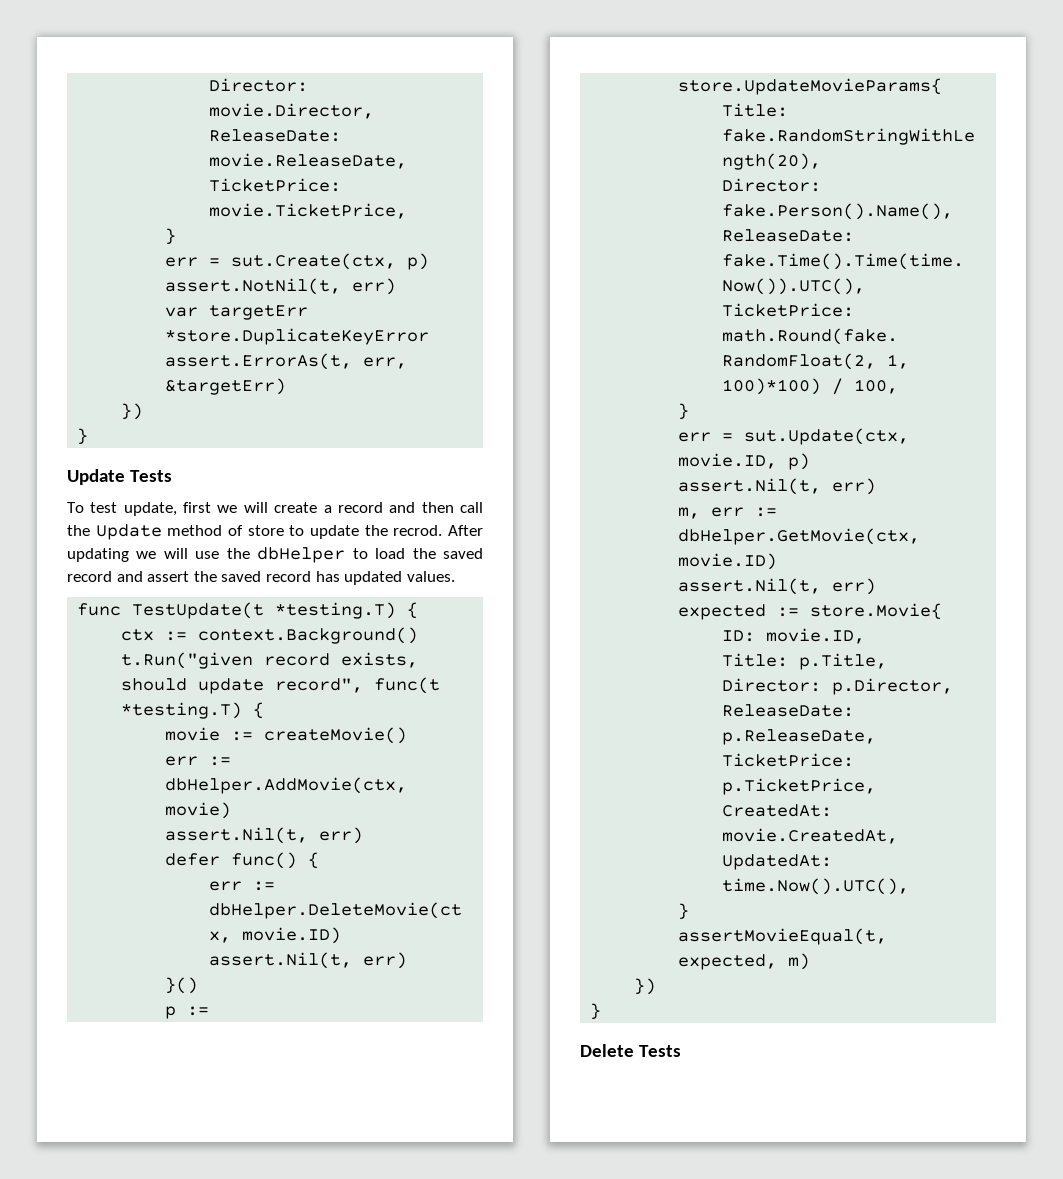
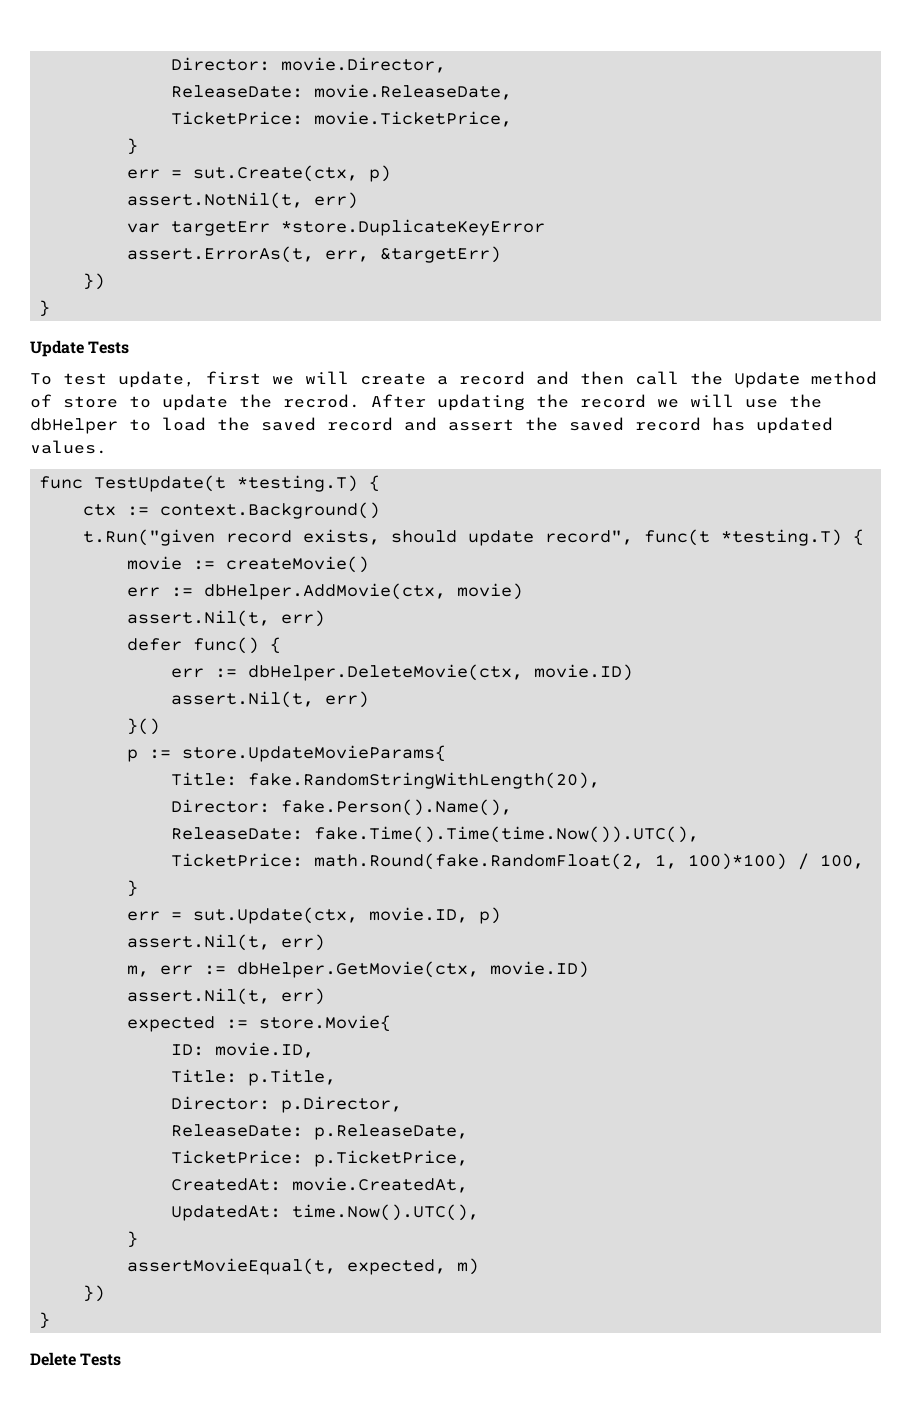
- After updating we will use the dbHelper to load the saved record and assert the saved record has updated values.
+ After updating the record we will use the dbHelper to load the saved record and assert the saved record has updated values.

